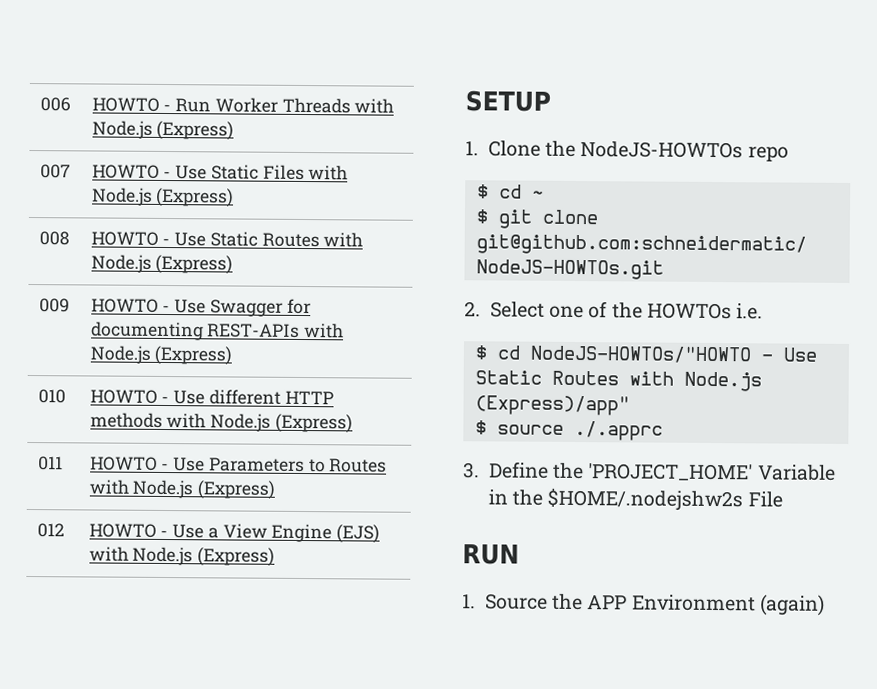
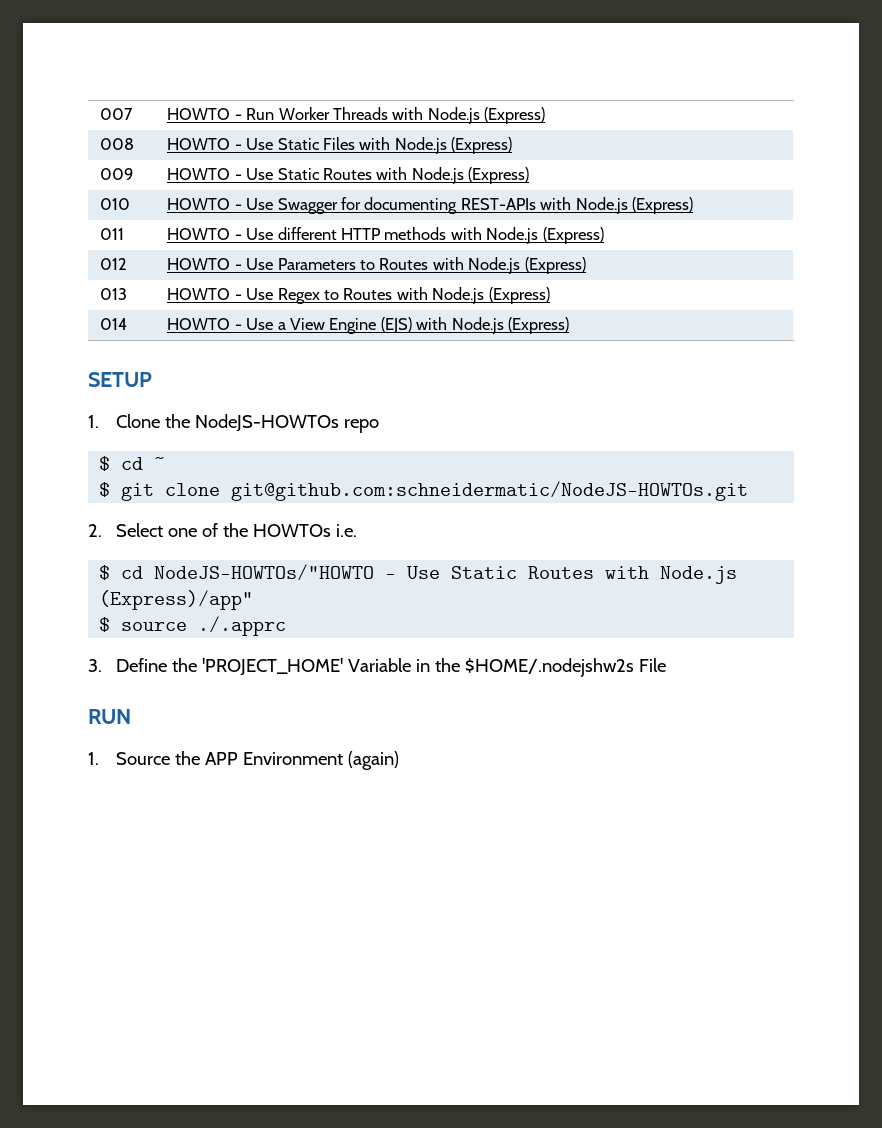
- 006 | HOWTO - Run Worker Threads with Node.js (Express)
+ 007 | HOWTO - Run Worker Threads with Node.js (Express)
- 007 | HOWTO - Use Static Files with Node.js (Express)
+ 008 | HOWTO - Use Static Files with Node.js (Express)
- 008 | HOWTO - Use Static Routes with Node.js (Express)
+ 009 | HOWTO - Use Static Routes with Node.js (Express)
- 009 | HOWTO - Use Swagger for documenting REST-APIs with Node.js (Express)
+ 010 | HOWTO - Use Swagger for documenting REST-APIs with Node.js (Express)
- 010 | HOWTO - Use different HTTP methods with Node.js (Express)
+ 011 | HOWTO - Use different HTTP methods with Node.js (Express)
- 011 | HOWTO - Use Parameters to Routes with Node.js (Express)
+ 012 | HOWTO - Use Parameters to Routes with Node.js (Express)
- 012 | HOWTO - Use a View Engine (EJS) with Node.js (Express)
+ 013 | HOWTO - Use Regex to Routes with Node.js (Express)
+ 014 | HOWTO - Use a View Engine (EJS) with Node.js (Express)

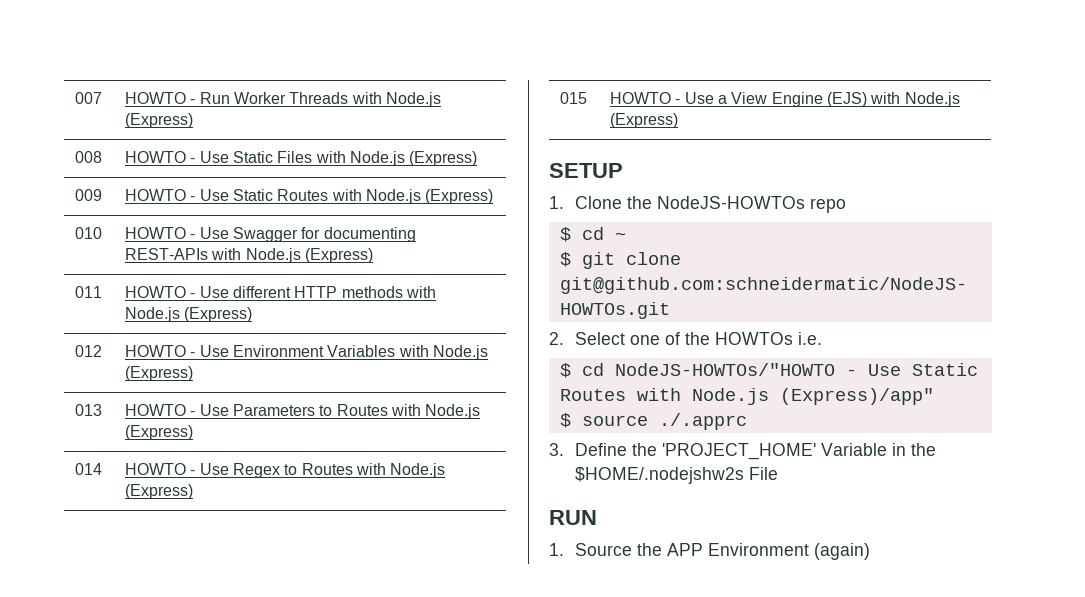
- 012 | HOWTO - Use Parameters to Routes with Node.js (Express)
+ 012 | HOWTO - Use Environment Variables with Node.js (Express)
+ 013 | HOWTO - Use Parameters to Routes with Node.js (Express)
- 013 | HOWTO - Use Regex to Routes with Node.js (Express)
+ 014 | HOWTO - Use Regex to Routes with Node.js (Express)
- 014 | HOWTO - Use a View Engine (EJS) with Node.js (Express)
+ 015 | HOWTO - Use a View Engine (EJS) with Node.js (Express)

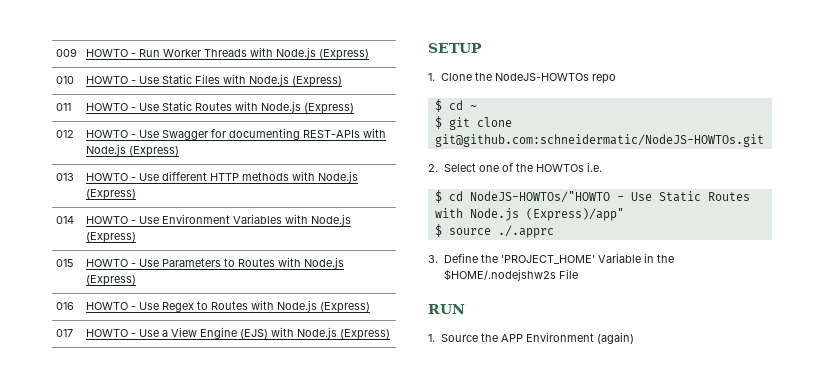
- 007 | HOWTO - Run Worker Threads with Node.js (Express)
+ 009 | HOWTO - Run Worker Threads with Node.js (Express)
- 008 | HOWTO - Use Static Files with Node.js (Express)
+ 010 | HOWTO - Use Static Files with Node.js (Express)
- 009 | HOWTO - Use Static Routes with Node.js (Express)
+ 011 | HOWTO - Use Static Routes with Node.js (Express)
- 010 | HOWTO - Use Swagger for documenting REST-APIs with Node.js (Express)
+ 012 | HOWTO - Use Swagger for documenting REST-APIs with Node.js (Express)
- 011 | HOWTO - Use different HTTP methods with Node.js (Express)
+ 013 | HOWTO - Use different HTTP methods with Node.js (Express)
- 012 | HOWTO - Use Environment Variables with Node.js (Express)
+ 014 | HOWTO - Use Environment Variables with Node.js (Express)
- 013 | HOWTO - Use Parameters to Routes with Node.js (Express)
+ 015 | HOWTO - Use Parameters to Routes with Node.js (Express)
- 014 | HOWTO - Use Regex to Routes with Node.js (Express)
+ 016 | HOWTO - Use Regex to Routes with Node.js (Express)
- 015 | HOWTO - Use a View Engine (EJS) with Node.js (Express)
+ 017 | HOWTO - Use a View Engine (EJS) with Node.js (Express)

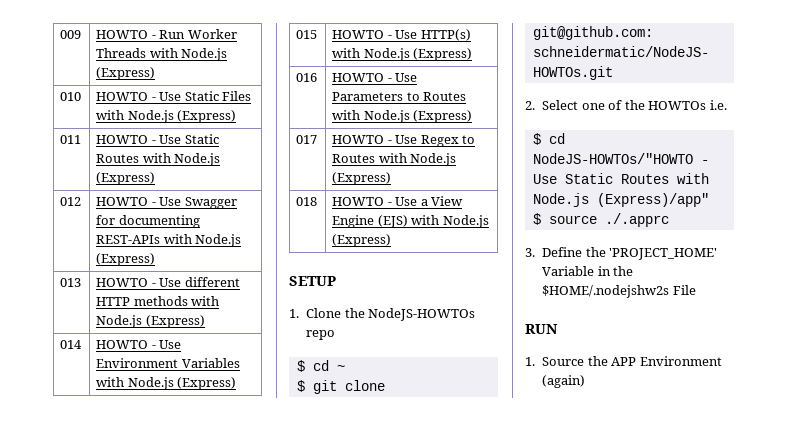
- 015 | HOWTO - Use Parameters to Routes with Node.js (Express)
+ 015 | HOWTO - Use HTTP(s) with Node.js (Express)
+ 016 | HOWTO - Use Parameters to Routes with Node.js (Express)
- 016 | HOWTO - Use Regex to Routes with Node.js (Express)
+ 017 | HOWTO - Use Regex to Routes with Node.js (Express)
- 017 | HOWTO - Use a View Engine (EJS) with Node.js (Express)
+ 018 | HOWTO - Use a View Engine (EJS) with Node.js (Express)

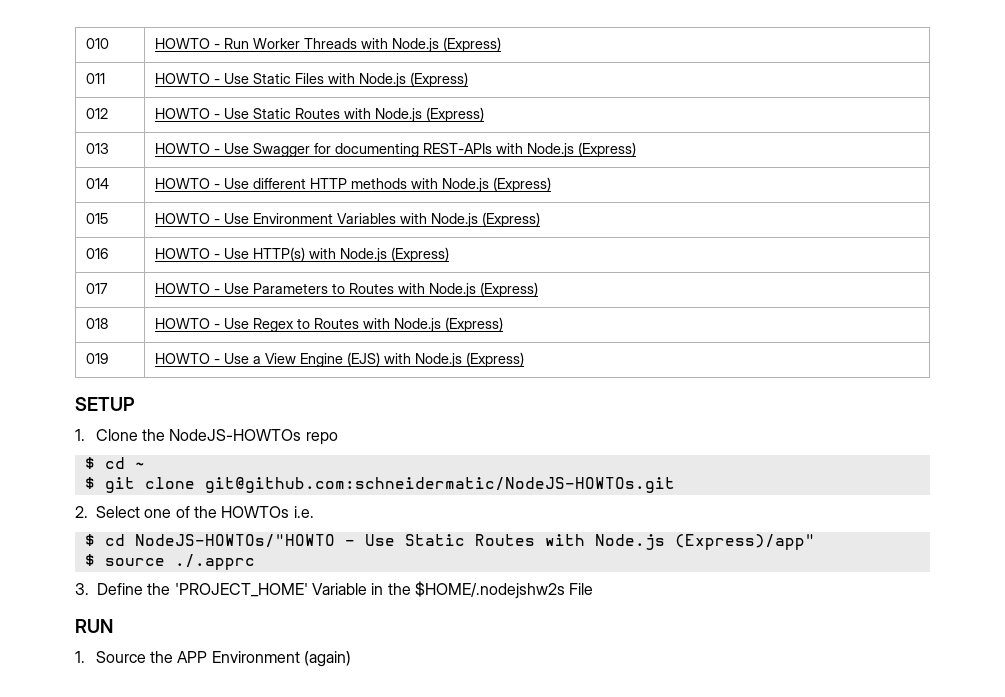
- 009 | HOWTO - Run Worker Threads with Node.js (Express)
+ 010 | HOWTO - Run Worker Threads with Node.js (Express)
- 010 | HOWTO - Use Static Files with Node.js (Express)
+ 011 | HOWTO - Use Static Files with Node.js (Express)
- 011 | HOWTO - Use Static Routes with Node.js (Express)
+ 012 | HOWTO - Use Static Routes with Node.js (Express)
- 012 | HOWTO - Use Swagger for documenting REST-APIs with Node.js (Express)
+ 013 | HOWTO - Use Swagger for documenting REST-APIs with Node.js (Express)
- 013 | HOWTO - Use different HTTP methods with Node.js (Express)
+ 014 | HOWTO - Use different HTTP methods with Node.js (Express)
- 014 | HOWTO - Use Environment Variables with Node.js (Express)
+ 015 | HOWTO - Use Environment Variables with Node.js (Express)
- 015 | HOWTO - Use HTTP(s) with Node.js (Express)
+ 016 | HOWTO - Use HTTP(s) with Node.js (Express)
- 016 | HOWTO - Use Parameters to Routes with Node.js (Express)
+ 017 | HOWTO - Use Parameters to Routes with Node.js (Express)
- 017 | HOWTO - Use Regex to Routes with Node.js (Express)
+ 018 | HOWTO - Use Regex to Routes with Node.js (Express)
- 018 | HOWTO - Use a View Engine (EJS) with Node.js (Express)
+ 019 | HOWTO - Use a View Engine (EJS) with Node.js (Express)

